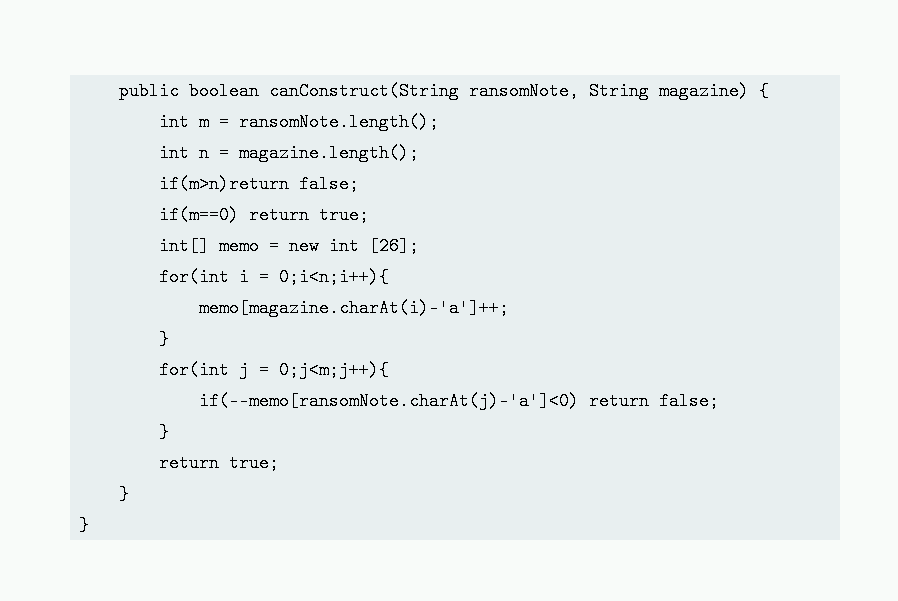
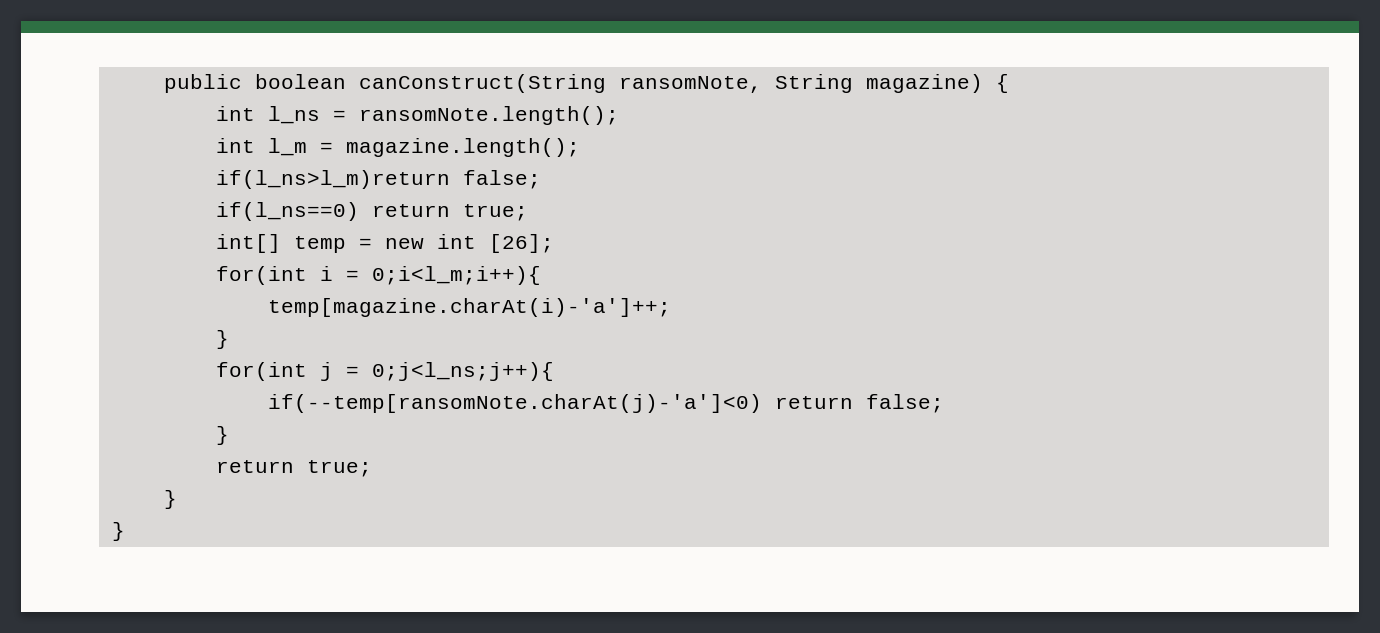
- int m = ransomNote.length();
+ int l_ns = ransomNote.length();
- int n = magazine.length();
+ int l_m = magazine.length();
- if(m>n)return false;
- if(m==0) return true;
+ if(l_ns>l_m)return false;
+ if(l_ns==0) return true;
- int[] memo = new int [26];
+ int[] temp = new int [26];
- for(int i = 0;i<n;i++){
- memo[magazine.charAt(i)-'a']++;
+ for(int i = 0;i<l_m;i++){
+ temp[magazine.charAt(i)-'a']++;
- for(int j = 0;j<m;j++){
- if(--memo[ransomNote.charAt(j)-'a']<0) return false;
+ for(int j = 0;j<l_ns;j++){
+ if(--temp[ransomNote.charAt(j)-'a']<0) return false;

